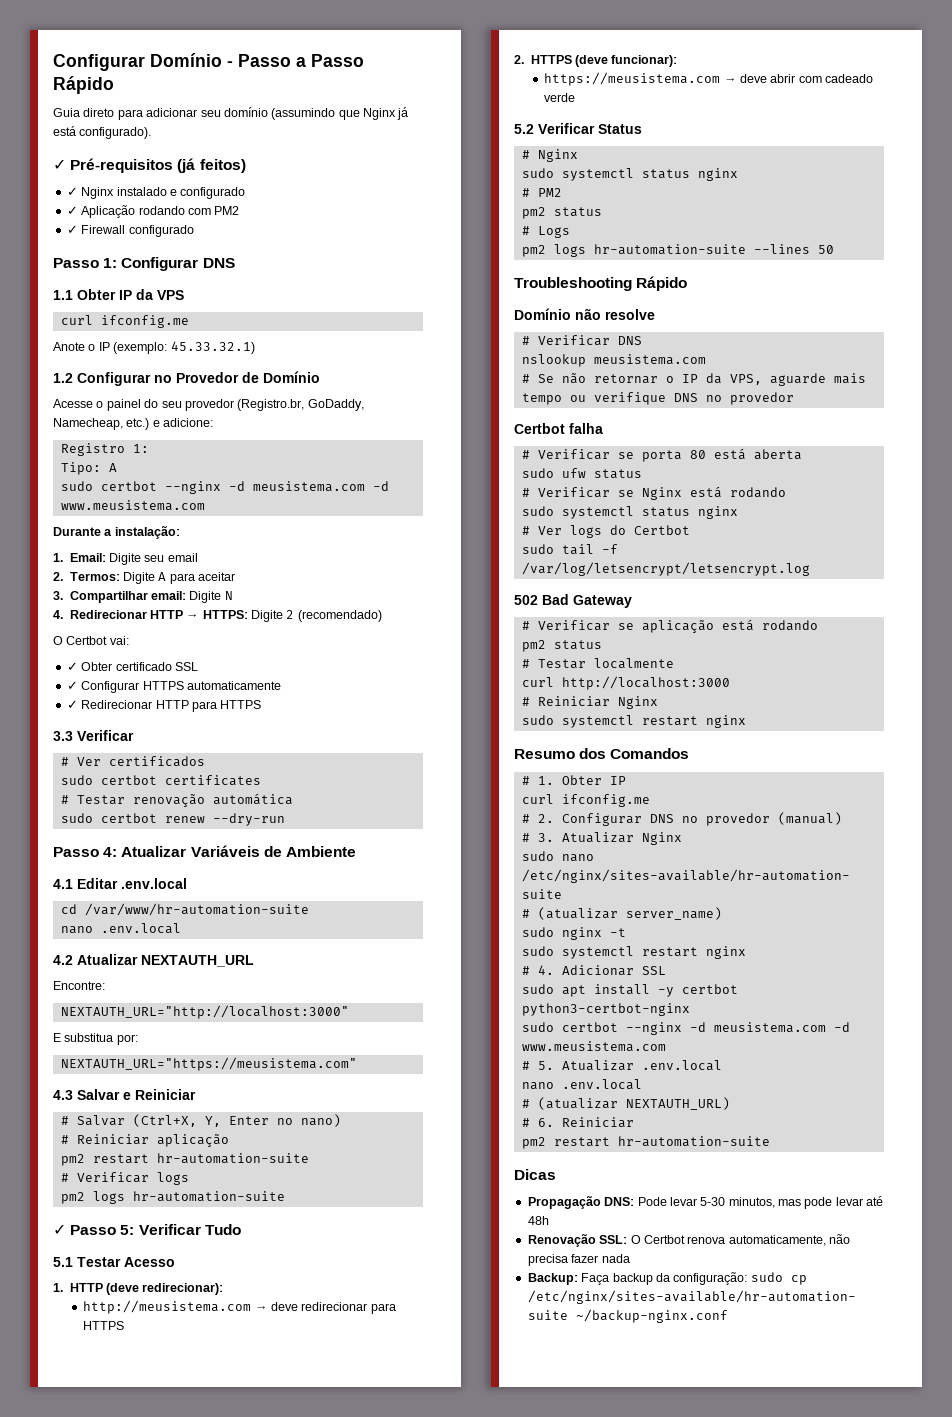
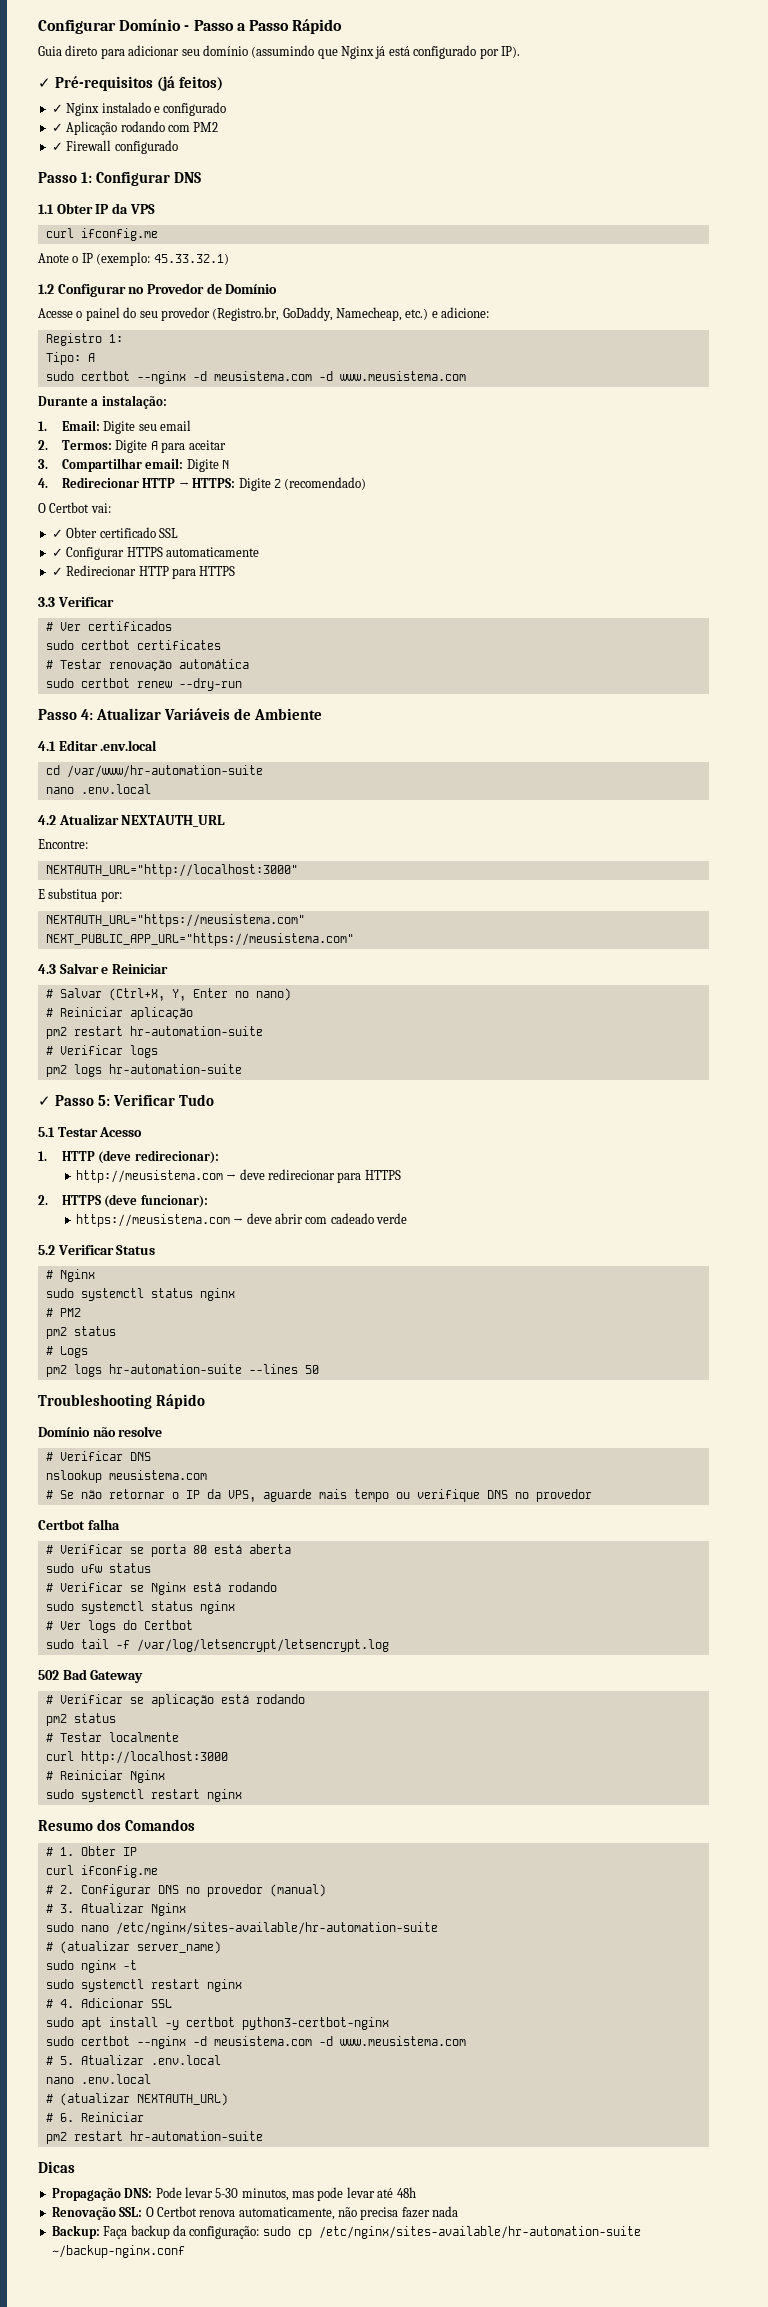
- Guia direto para adicionar seu domínio (assumindo que Nginx já está configurado).
+ Guia direto para adicionar seu domínio (assumindo que Nginx já está configurado por IP).
+ NEXT_PUBLIC_APP_URL="https://meusistema.com"

